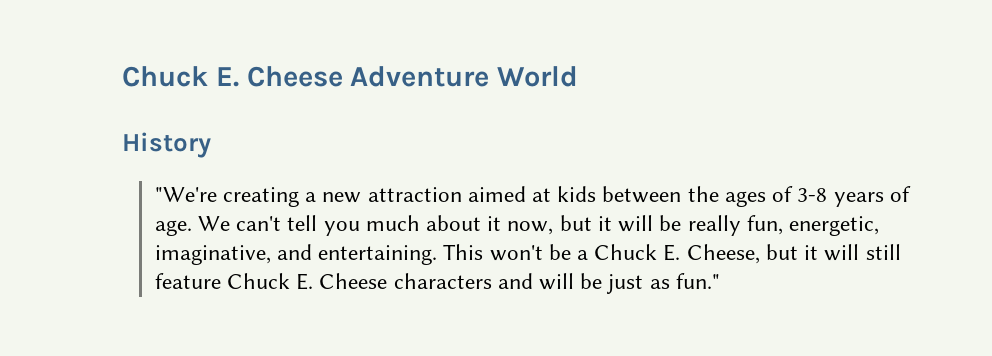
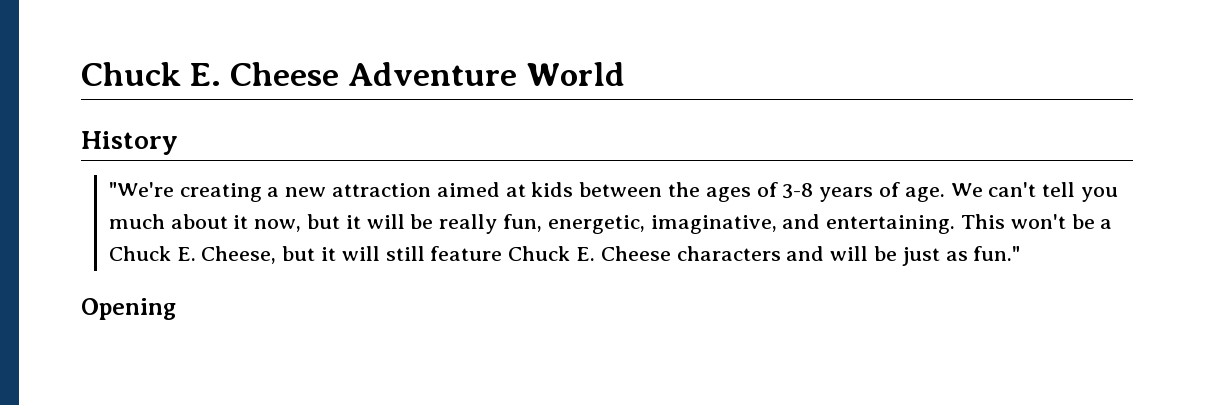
+ Opening

